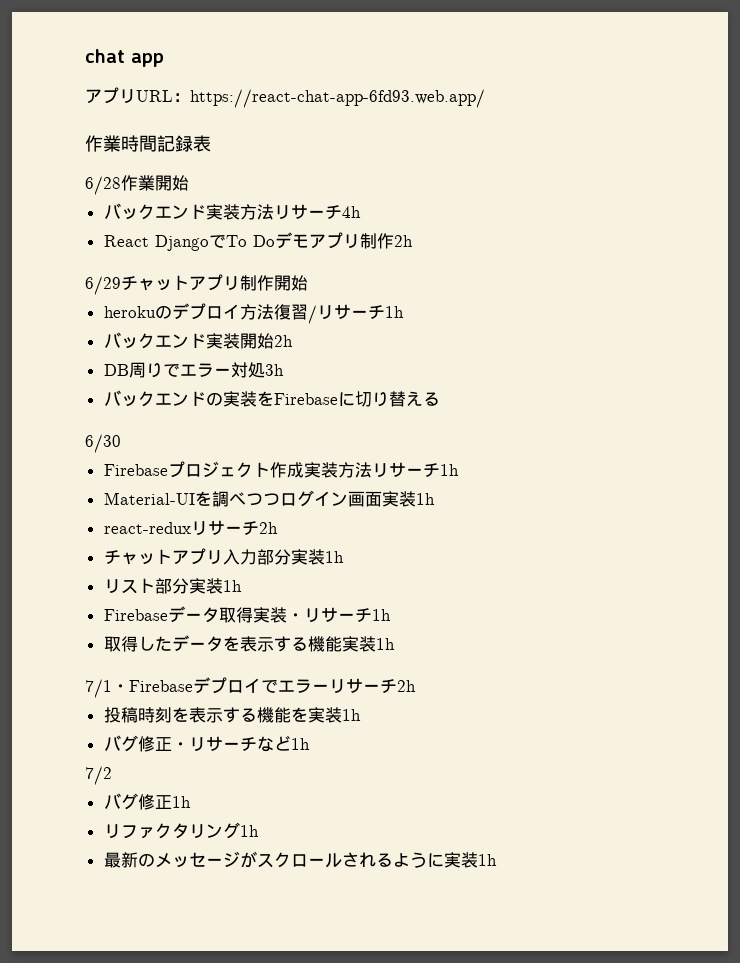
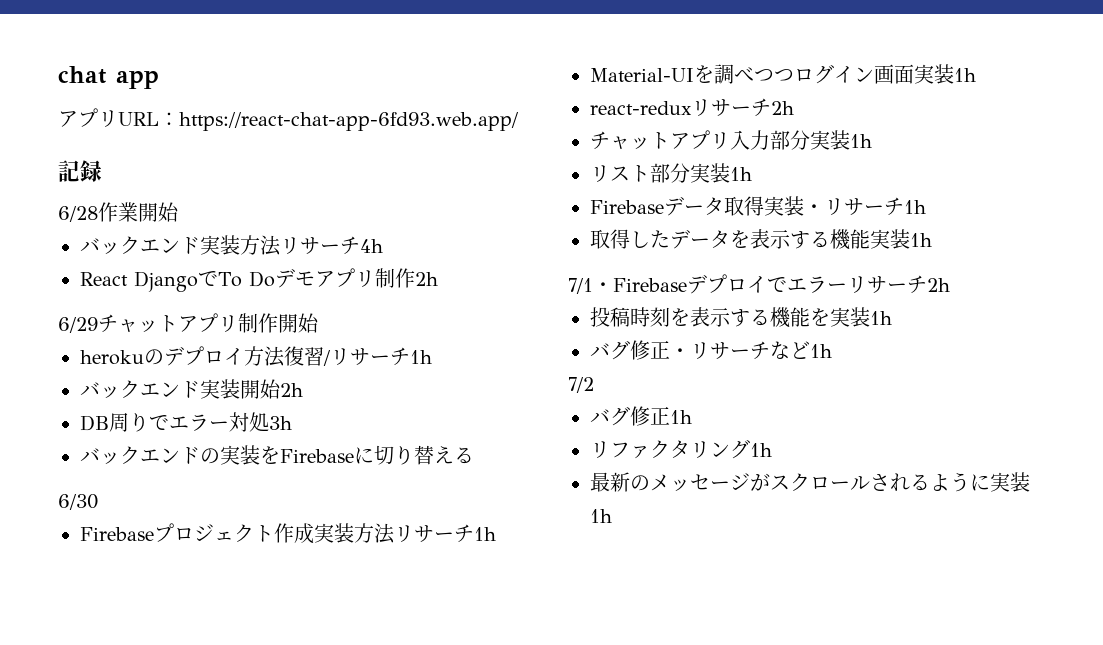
- 作業時間記録表
+ 記録

